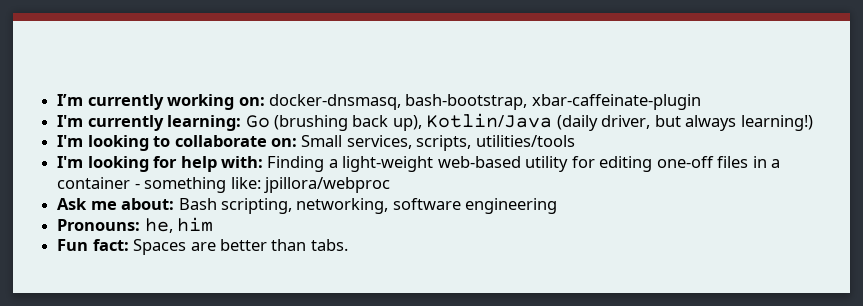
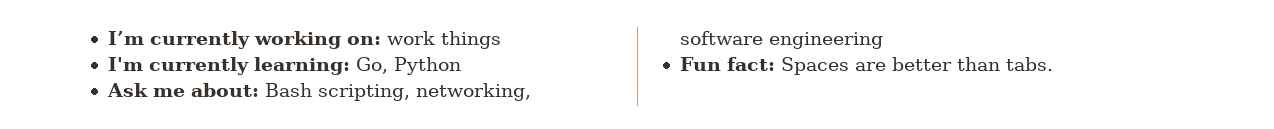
- I’m currently working on: docker-dnsmasq, bash-bootstrap, xbar-caffeinate-plugin
+ I’m currently working on: work things
- I'm currently learning: Go (brushing back up), Kotlin/Java (daily driver, but always learning!)
- I'm looking to collaborate on: Small services, scripts, utilities/tools
- I'm looking for help with: Finding a light-weight web-based utility for editing one-off files in a container - something like: jpillora/webproc
+ I'm currently learning: Go, Python
- Pronouns: he, him

